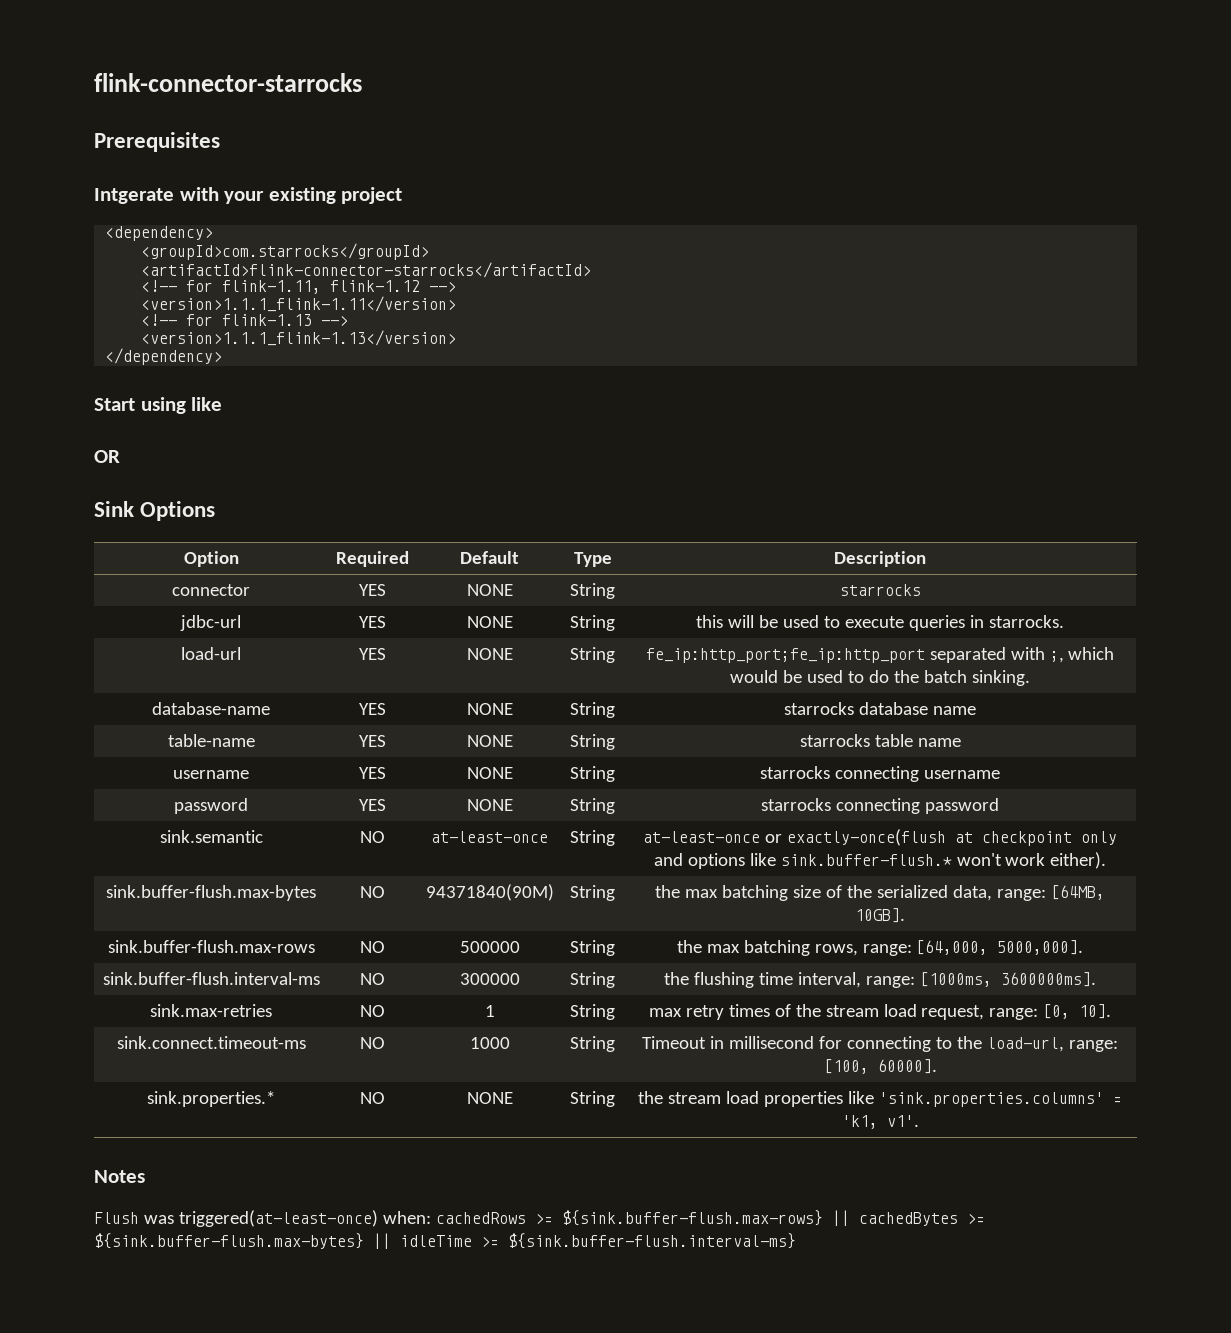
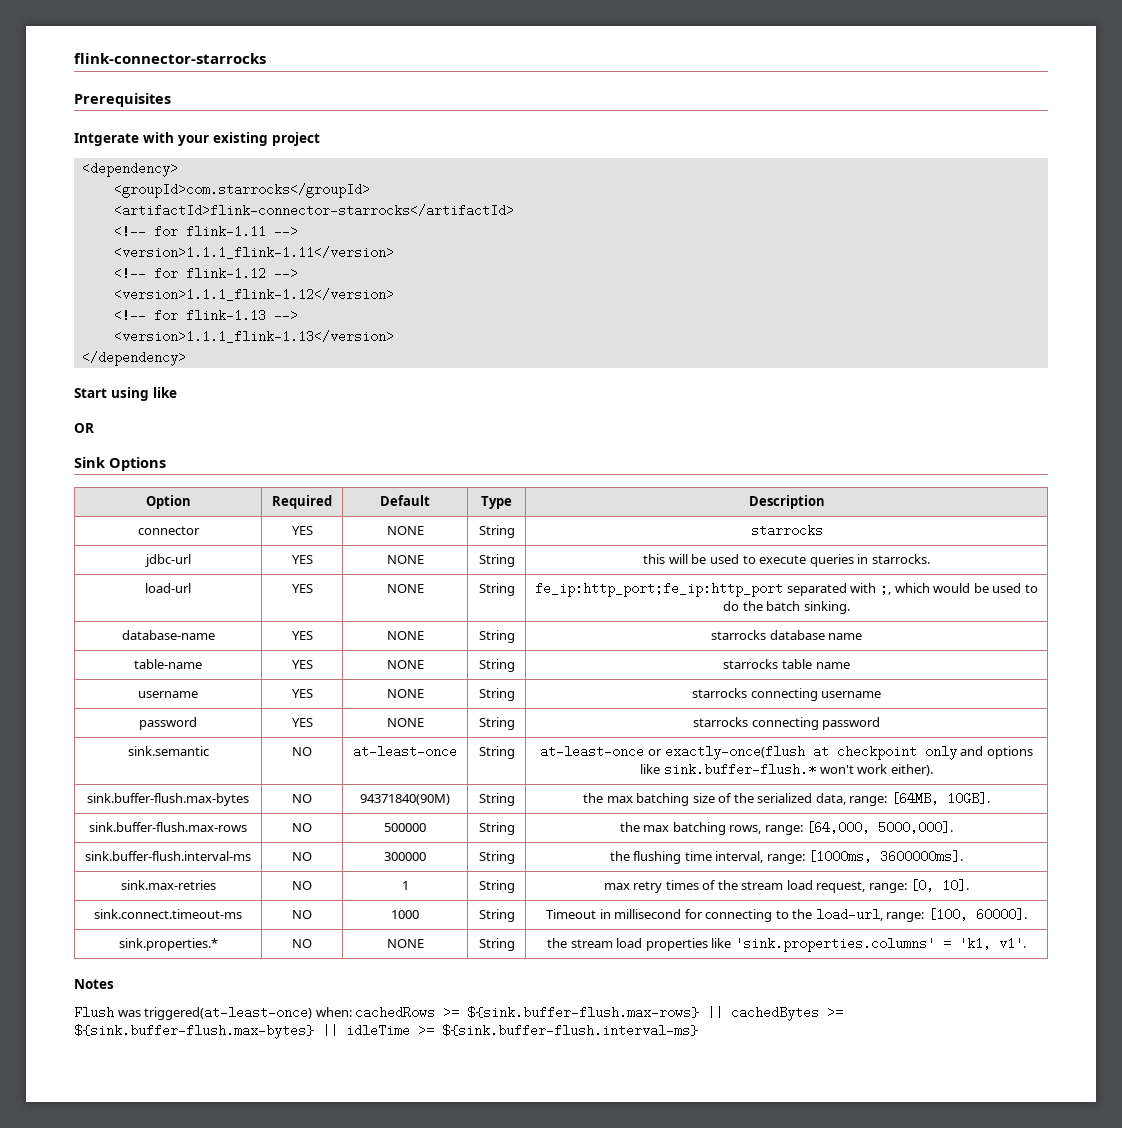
- <!-- for flink-1.11, flink-1.12 -->
+ <!-- for flink-1.11 -->
+ <version>1.1.1_flink-1.11</version>
+ <!-- for flink-1.12 -->
- <version>1.1.1_flink-1.11</version>
+ <version>1.1.1_flink-1.12</version>

